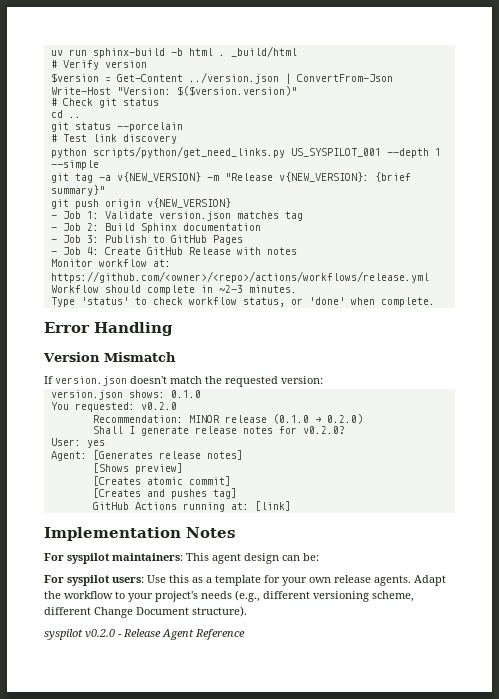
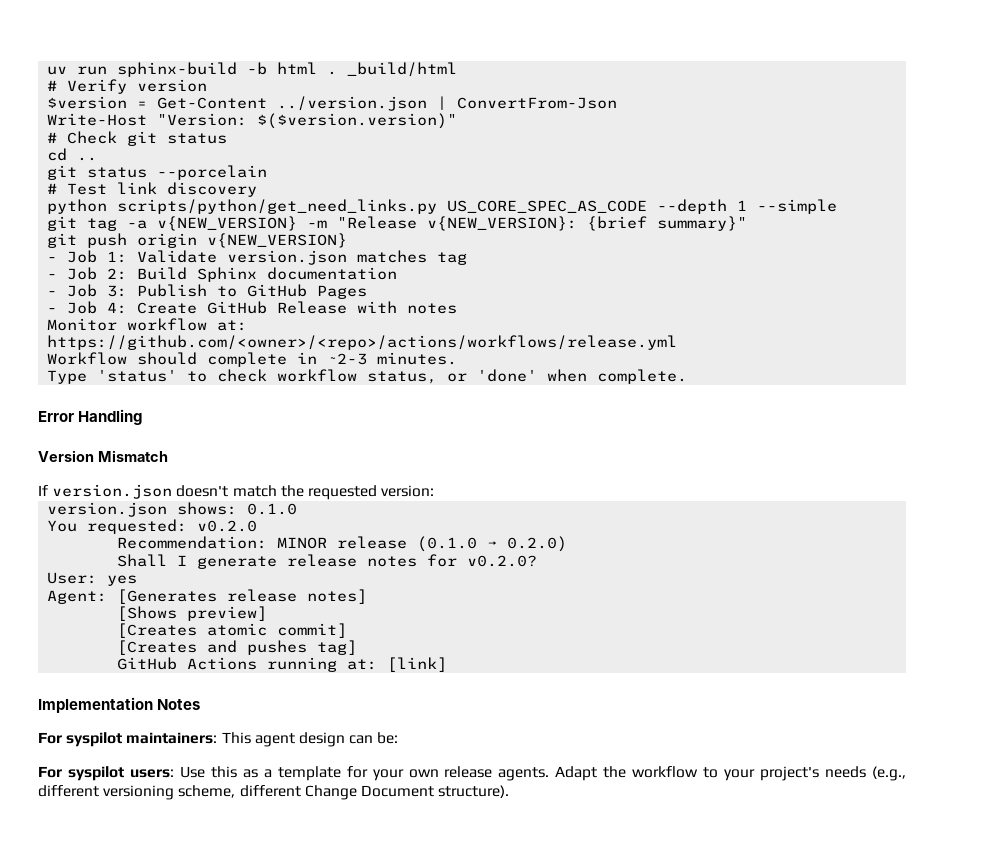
- python scripts/python/get_need_links.py US_SYSPILOT_001 --depth 1 --simple
+ python scripts/python/get_need_links.py US_CORE_SPEC_AS_CODE --depth 1 --simple
- syspilot v0.2.0 - Release Agent Reference

